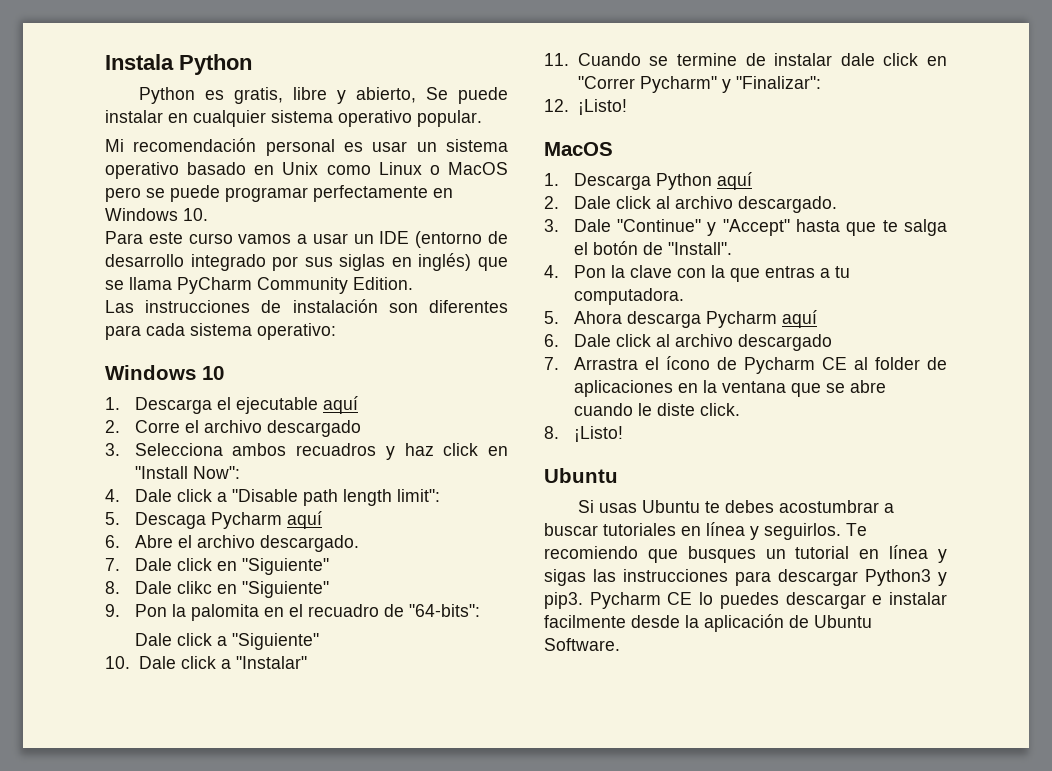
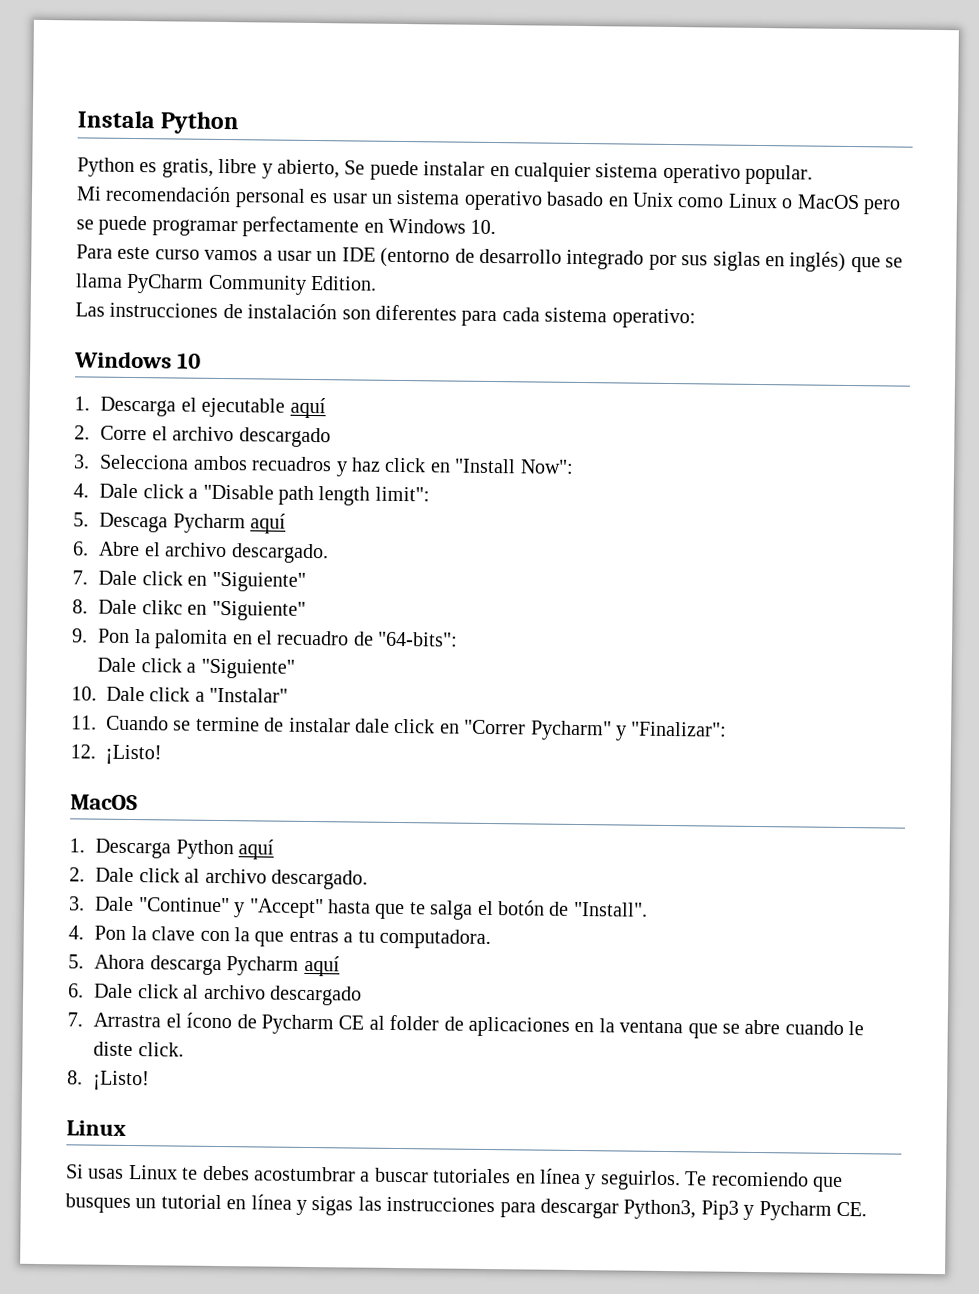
  8. ¡Listo!
- Ubuntu
+ Linux
- Si usas Ubuntu te debes acostumbrar a buscar tutoriales en línea y seguirlos.
+ Si usas Linux te debes acostumbrar a buscar tutoriales en línea y seguirlos.
- Te recomiendo que busques un tutorial en línea y sigas las instrucciones para descargar Python3 y pip3. Pycharm CE lo puedes descargar e instalar facilmente desde la aplicación de Ubuntu Software.
+ Te recomiendo que busques un tutorial en línea y sigas las instrucciones para descargar Python3, Pip3 y Pycharm CE.

